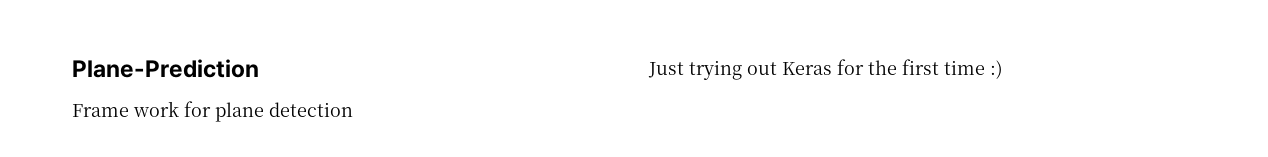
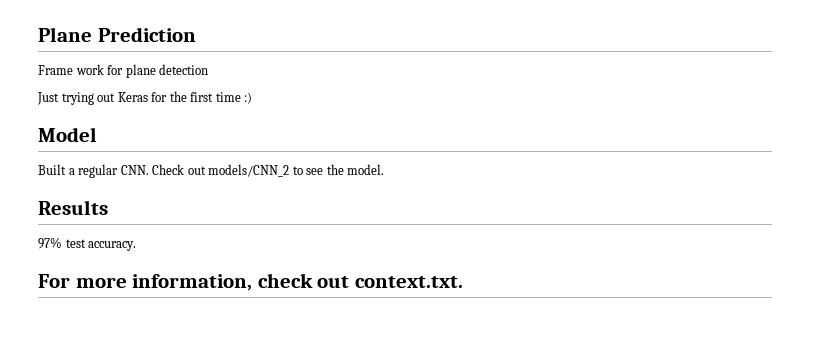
- Plane-Prediction
+ Plane Prediction
+ Model
+ Built a regular CNN. Check out models/CNN_2 to see the model.
+ Results
+ 97% test accuracy.
+ For more information, check out context.txt.

